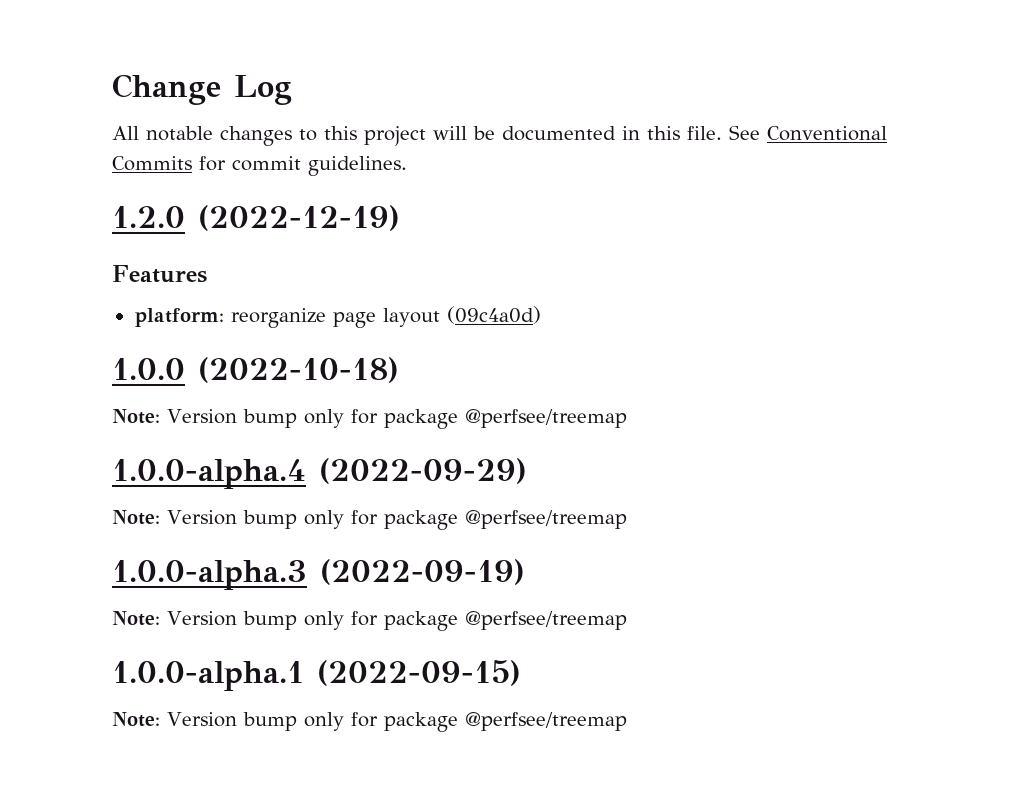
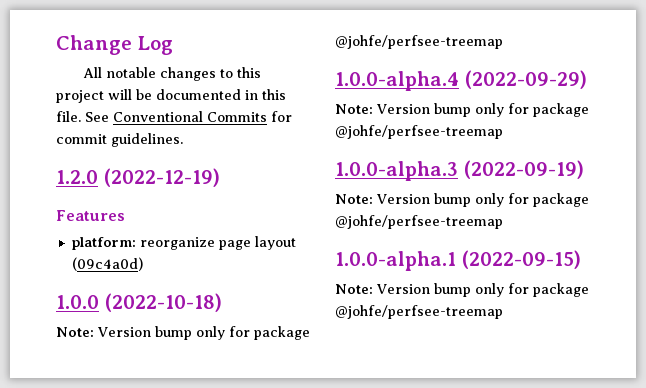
  1.0.0 (2022-10-18)
- Note: Version bump only for package @perfsee/treemap
+ Note: Version bump only for package @johfe/perfsee-treemap
  1.0.0-alpha.4 (2022-09-29)
- Note: Version bump only for package @perfsee/treemap
+ Note: Version bump only for package @johfe/perfsee-treemap
  1.0.0-alpha.3 (2022-09-19)
- Note: Version bump only for package @perfsee/treemap
+ Note: Version bump only for package @johfe/perfsee-treemap
  1.0.0-alpha.1 (2022-09-15)
- Note: Version bump only for package @perfsee/treemap
+ Note: Version bump only for package @johfe/perfsee-treemap

